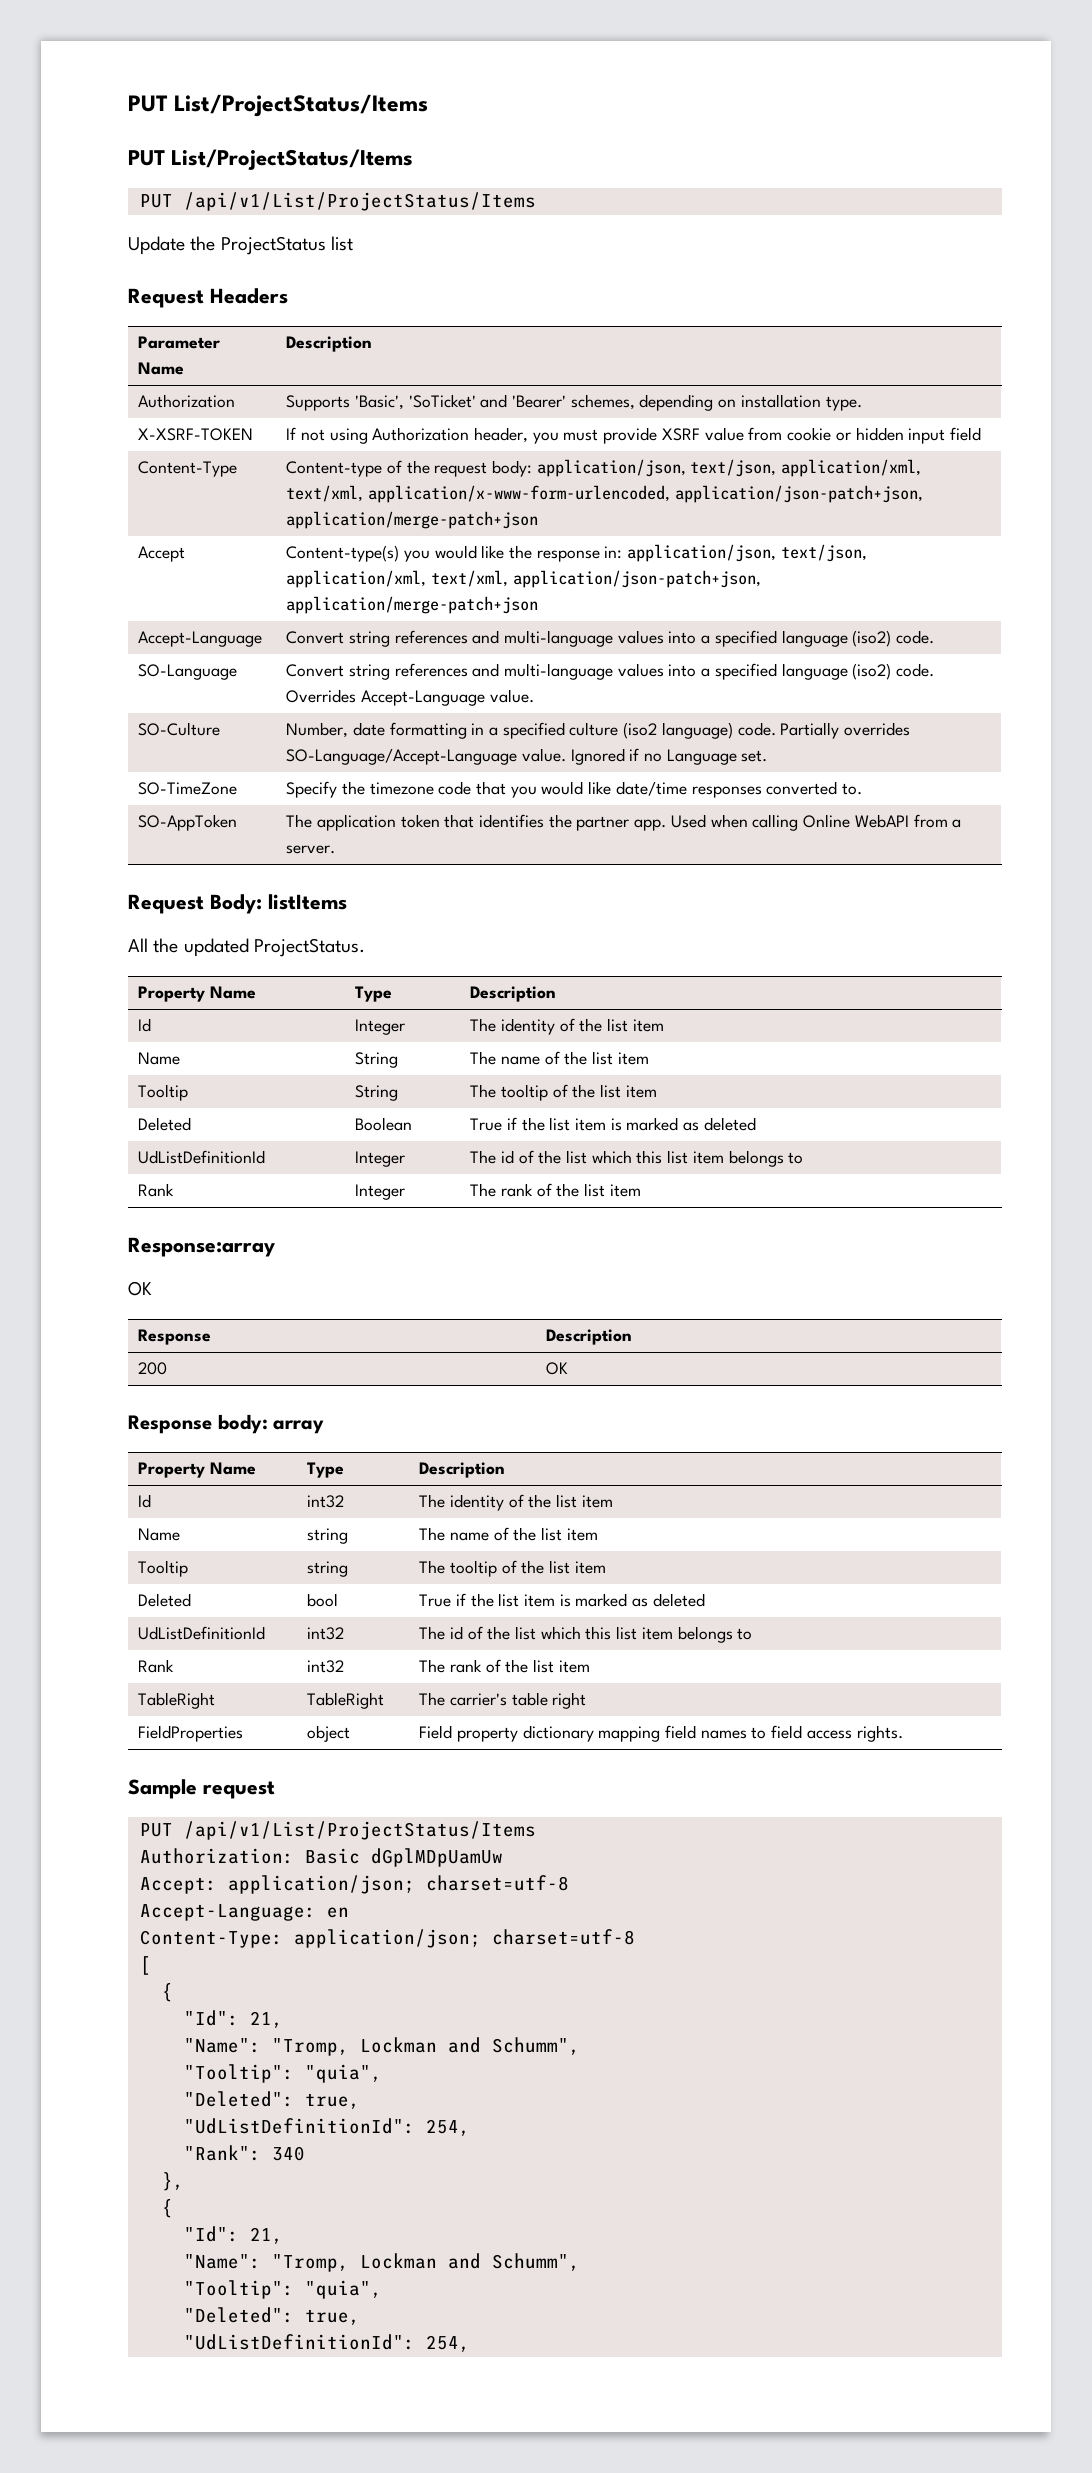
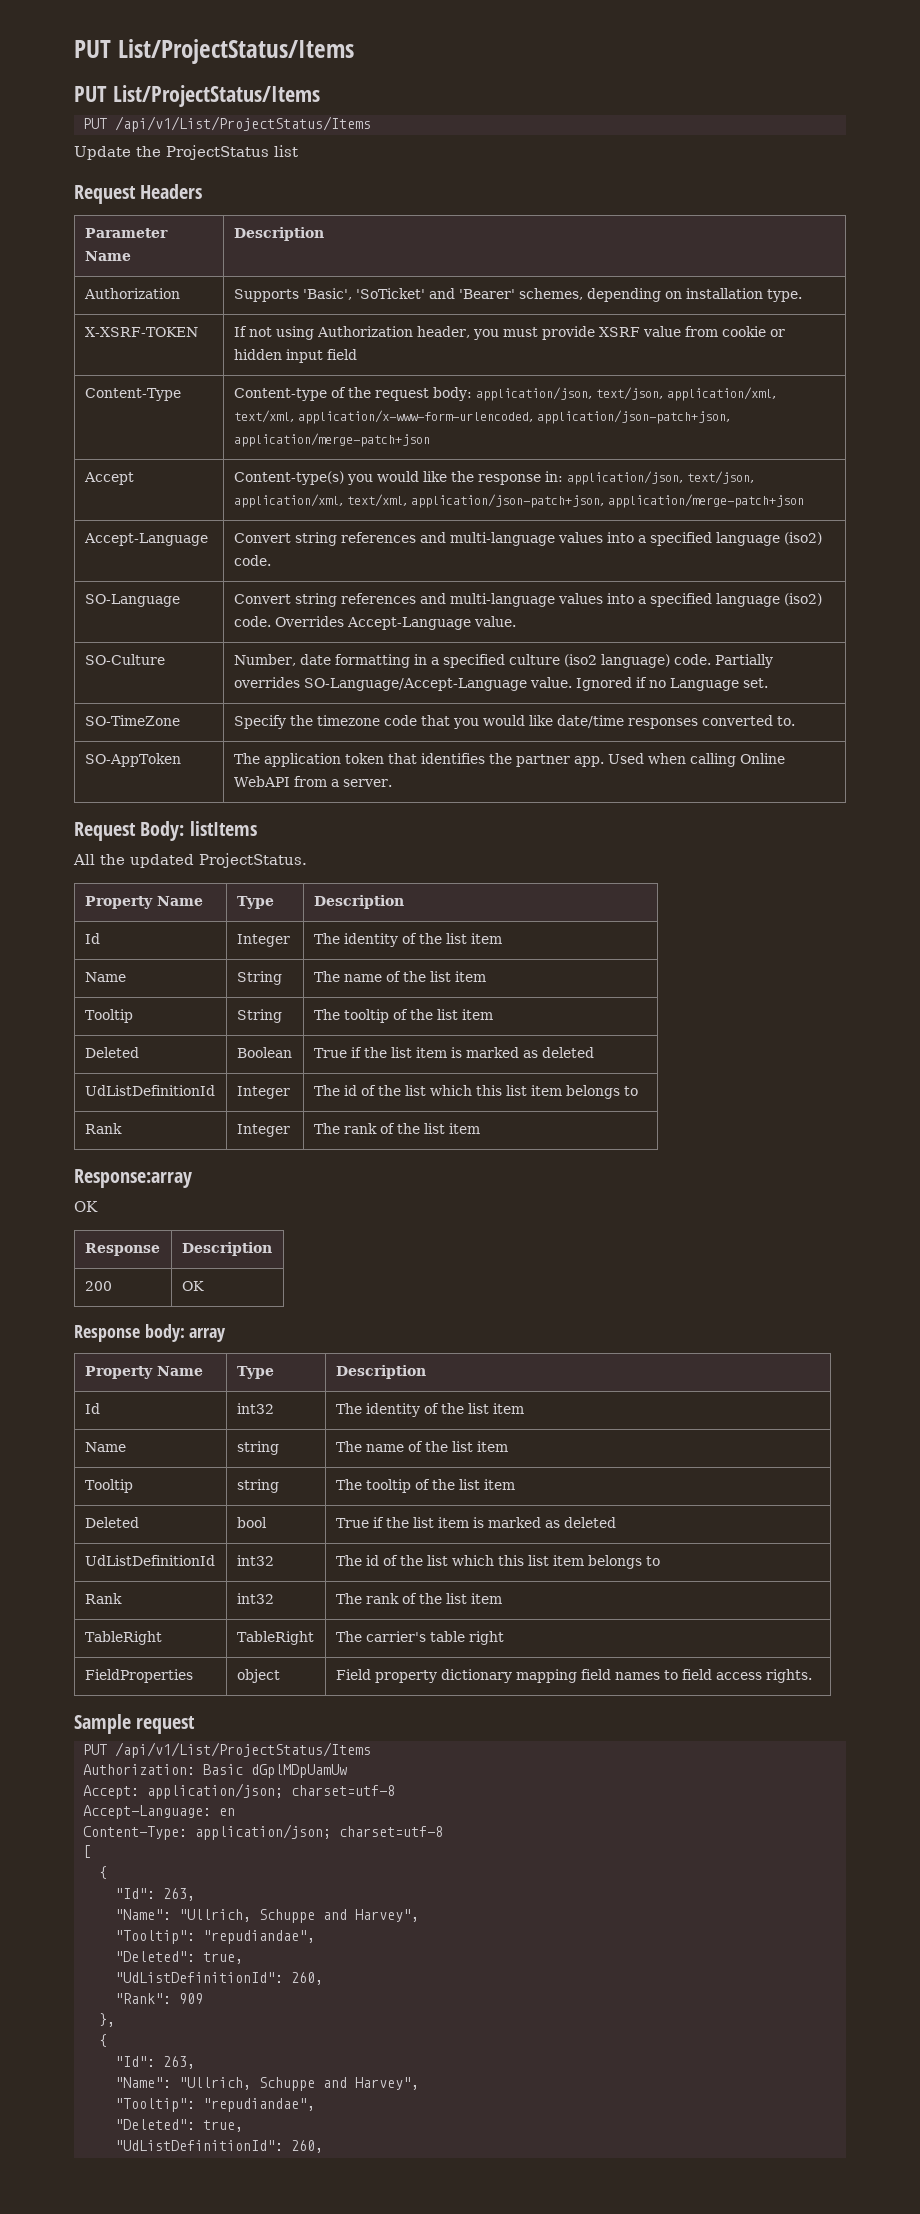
  [
  {
- "Id": 21,
- "Name": "Tromp, Lockman and Schumm",
- "Tooltip": "quia",
+ "Id": 263,
+ "Name": "Ullrich, Schuppe and Harvey",
+ "Tooltip": "repudiandae",
  "Deleted": true,
- "UdListDefinitionId": 254,
+ "UdListDefinitionId": 260,
- "Rank": 340
+ "Rank": 909
  },
  {
- "Id": 21,
- "Name": "Tromp, Lockman and Schumm",
- "Tooltip": "quia",
+ "Id": 263,
+ "Name": "Ullrich, Schuppe and Harvey",
+ "Tooltip": "repudiandae",
  "Deleted": true,
- "UdListDefinitionId": 254,
+ "UdListDefinitionId": 260,

